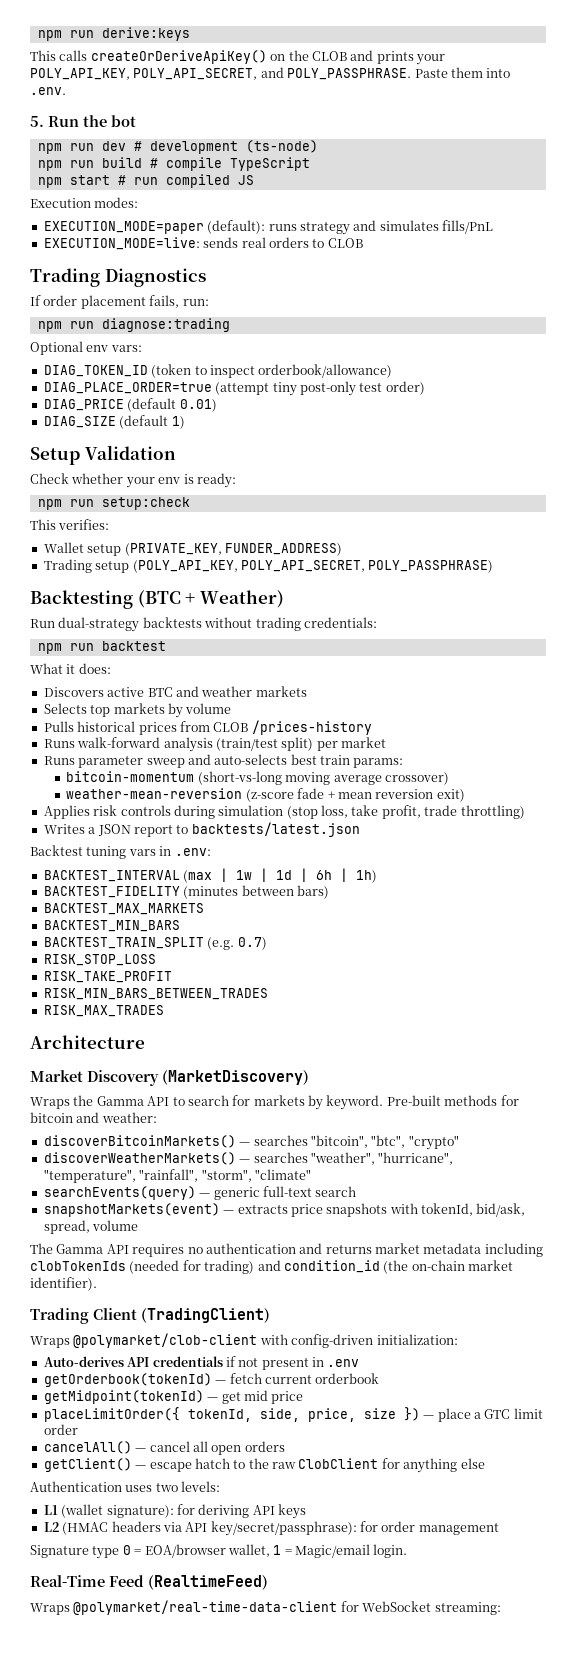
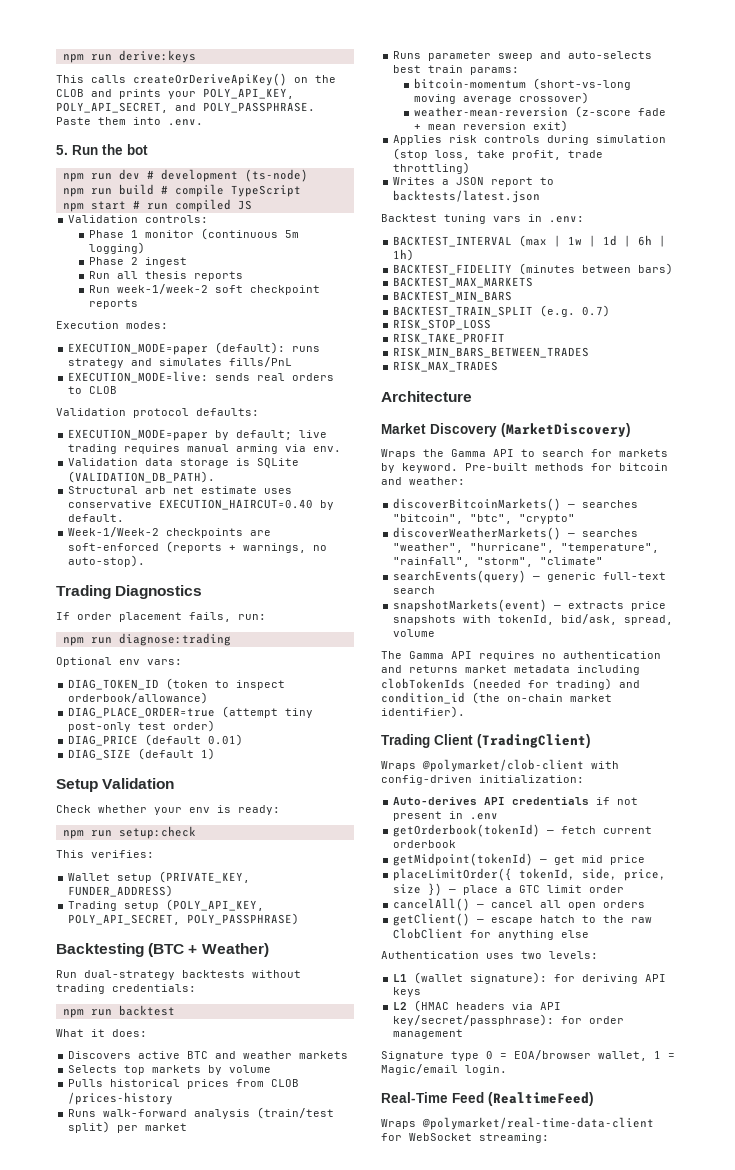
+ Validation controls:
+ Phase 1 monitor (continuous 5m logging)
+ Phase 2 ingest
+ Run all thesis reports
+ Run week-1/week-2 soft checkpoint reports
+ Validation protocol defaults:
+ EXECUTION_MODE=paper by default; live trading requires manual arming via env.
+ Validation data storage is SQLite (VALIDATION_DB_PATH).
+ Structural arb net estimate uses conservative EXECUTION_HAIRCUT=0.40 by default.
+ Week-1/Week-2 checkpoints are soft-enforced (reports + warnings, no auto-stop).

